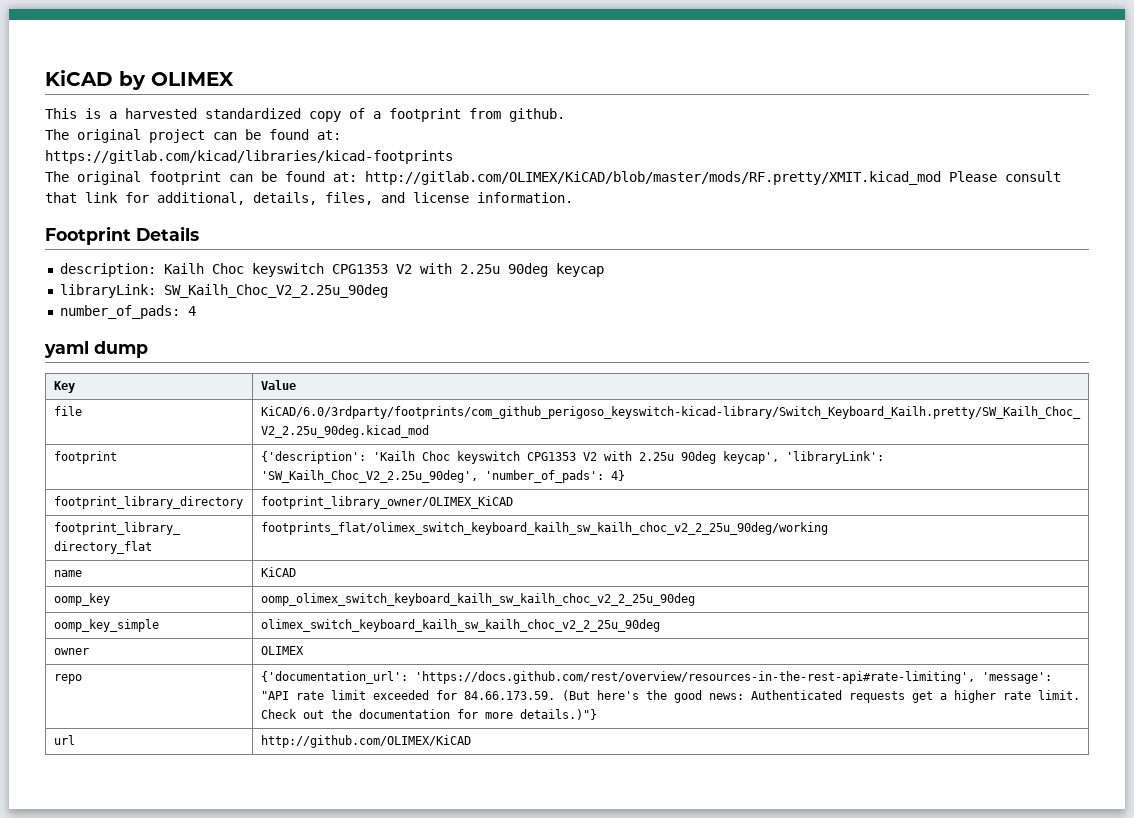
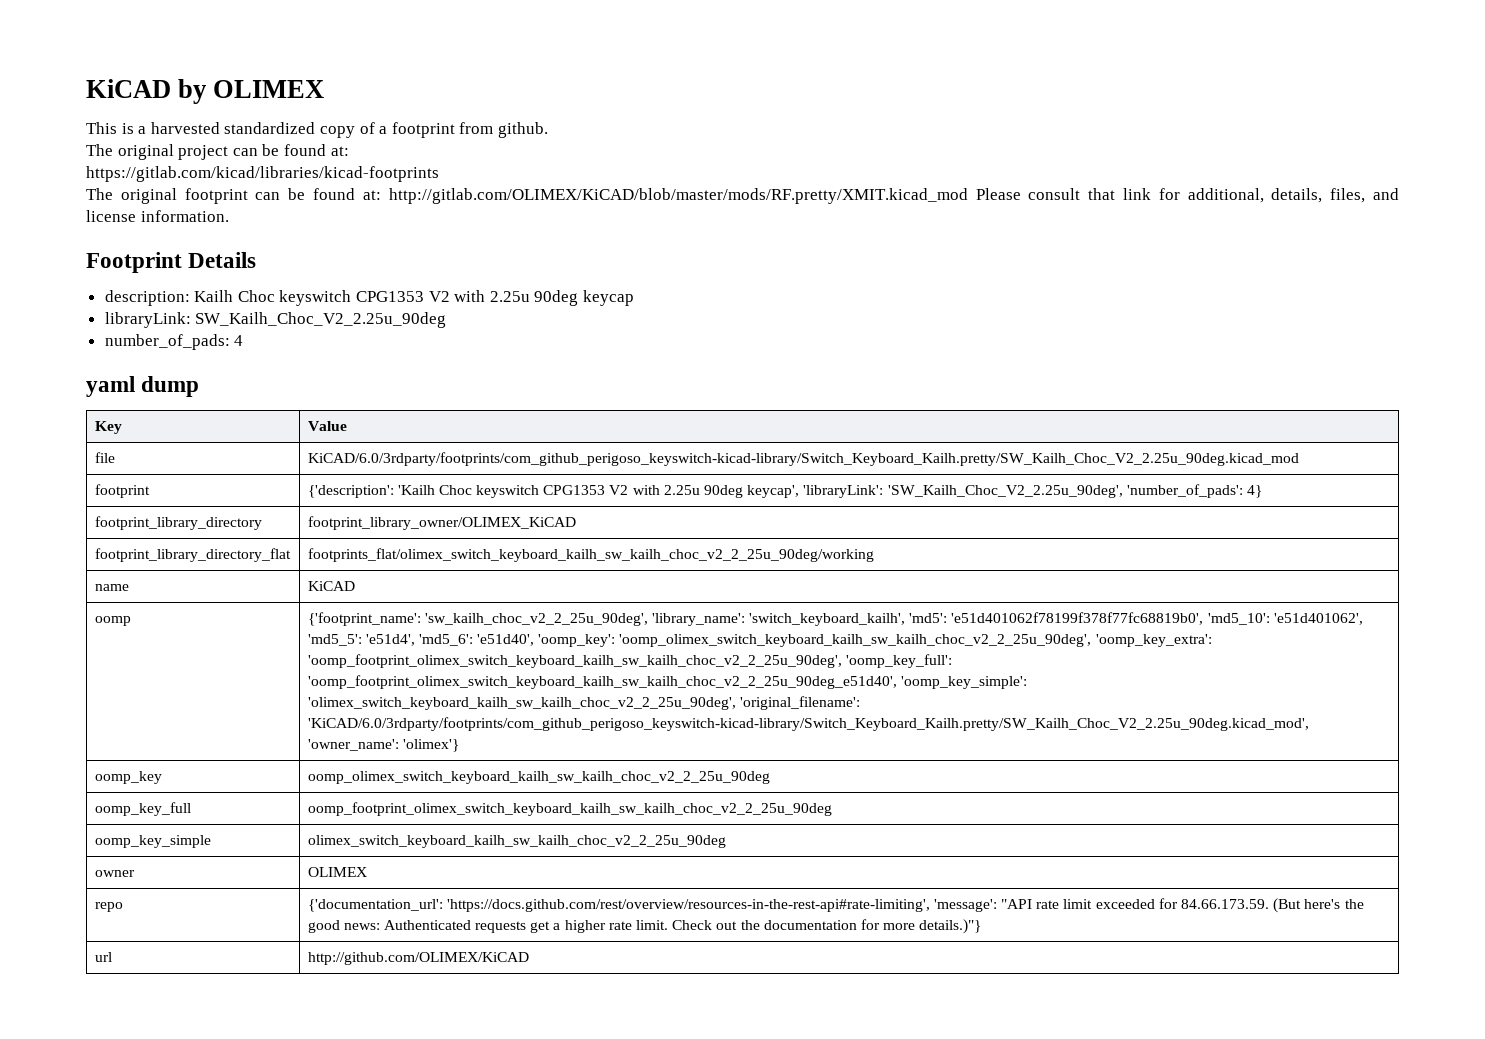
+ oomp | {'footprint_name': 'sw_kailh_choc_v2_2_25u_90deg', 'library_name': 'switch_keyboard_kailh', 'md5': 'e51d401062f78199f378f77fc68819b0', 'md5_10': 'e51d401062', 'md5_5': 'e51d4', 'md5_6': 'e51d40', 'oomp_key': 'oomp_olimex_switch_keyboard_kailh_sw_kailh_choc_v2_2_25u_90deg', 'oomp_key_extra': 'oomp_footprint_olimex_switch_keyboard_kailh_sw_kailh_choc_v2_2_25u_90deg', 'oomp_key_full': 'oomp_footprint_olimex_switch_keyboard_kailh_sw_kailh_choc_v2_2_25u_90deg_e51d40', 'oomp_key_simple': 'olimex_switch_keyboard_kailh_sw_kailh_choc_v2_2_25u_90deg', 'original_filename': 'KiCAD/6.0/3rdparty/footprints/com_github_perigoso_keyswitch-kicad-library/Switch_Keyboard_Kailh.pretty/SW_Kailh_Choc_V2_2.25u_90deg.kicad_mod', 'owner_name': 'olimex'}
+ oomp_key_full | oomp_footprint_olimex_switch_keyboard_kailh_sw_kailh_choc_v2_2_25u_90deg

